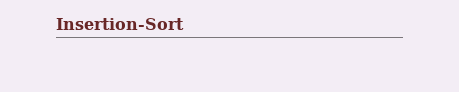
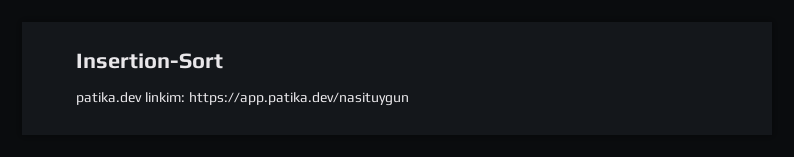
+ patika.dev linkim: https://app.patika.dev/nasituygun

